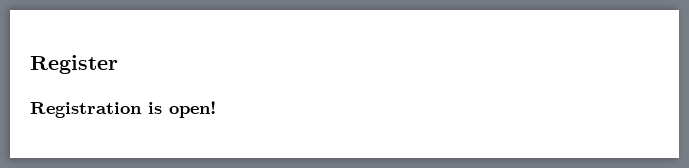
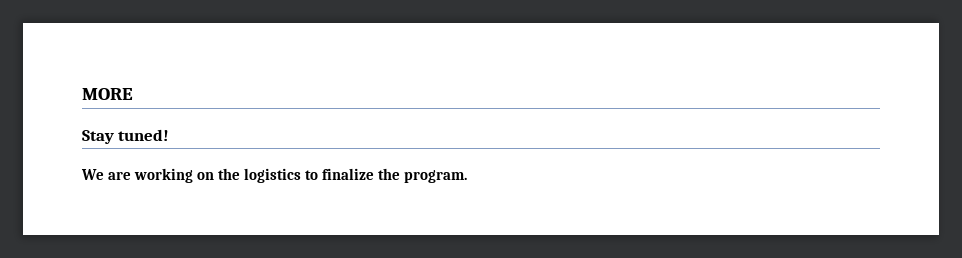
- Register
- Registration is open!
+ MORE
+ Stay tuned!
+ We are working on the logistics to finalize the program.

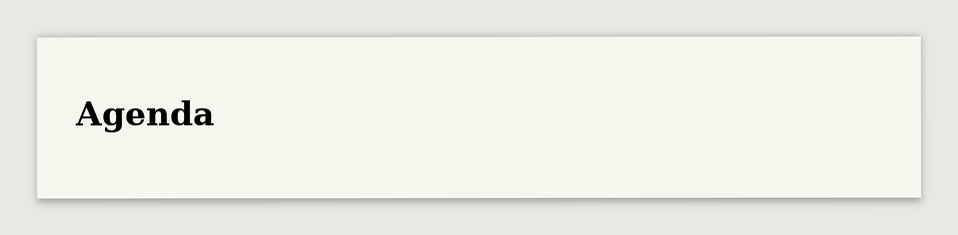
- MORE
- Stay tuned!
- We are working on the logistics to finalize the program.
+ Agenda

